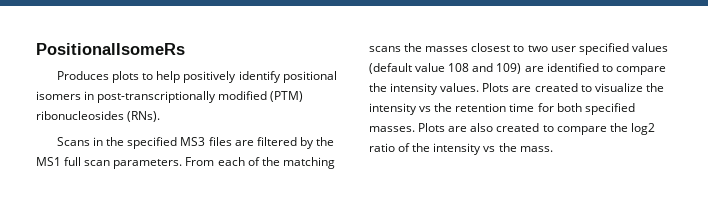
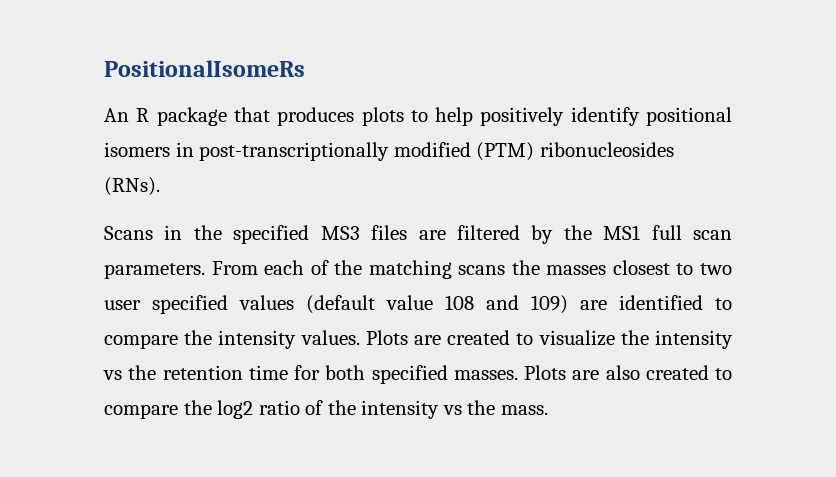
- Produces plots to help positively identify positional isomers in post-transcriptionally modified (PTM) ribonucleosides (RNs).
+ An R package that produces plots to help positively identify positional isomers in post-transcriptionally modified (PTM) ribonucleosides (RNs).

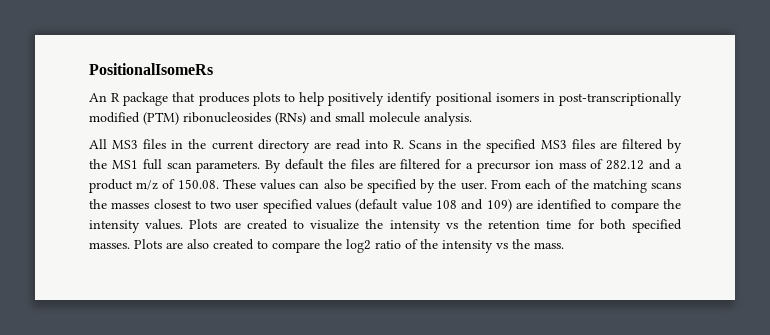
- An R package that produces plots to help positively identify positional isomers in post-transcriptionally modified (PTM) ribonucleosides (RNs).
- Scans in the specified MS3 files are filtered by the MS1 full scan parameters.
+ An R package that produces plots to help positively identify positional isomers in post-transcriptionally modified (PTM) ribonucleosides (RNs) and small molecule analysis.
+ All MS3 files in the current directory are read into R. Scans in the specified MS3 files are filtered by the MS1 full scan parameters.
+ By default the files are filtered for a precursor ion mass of 282.12 and a product m/z of 150.08. These values can also be specified by the user.

